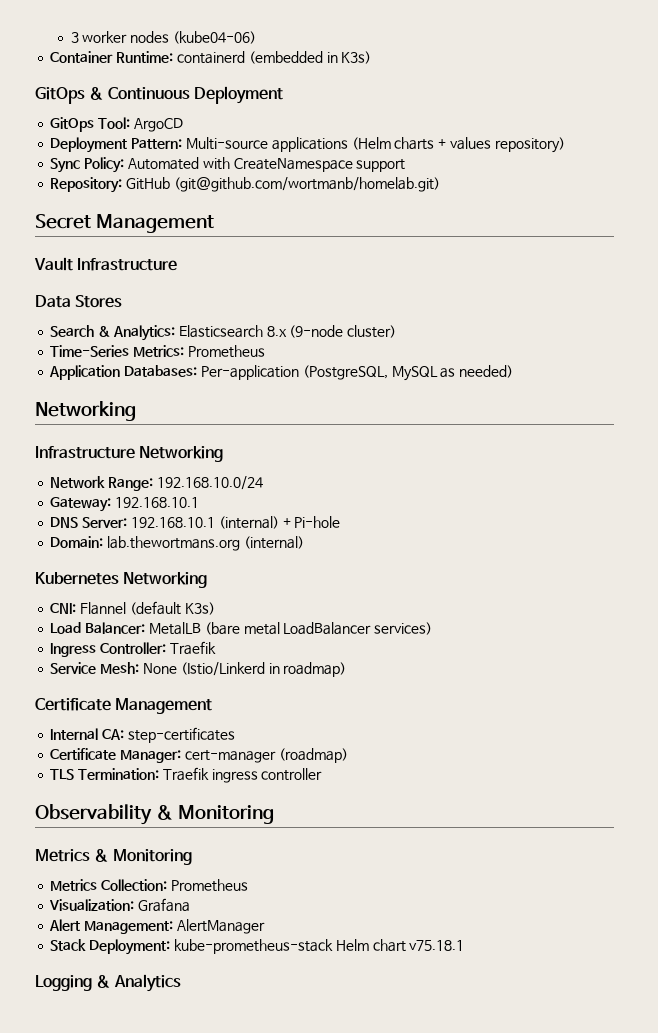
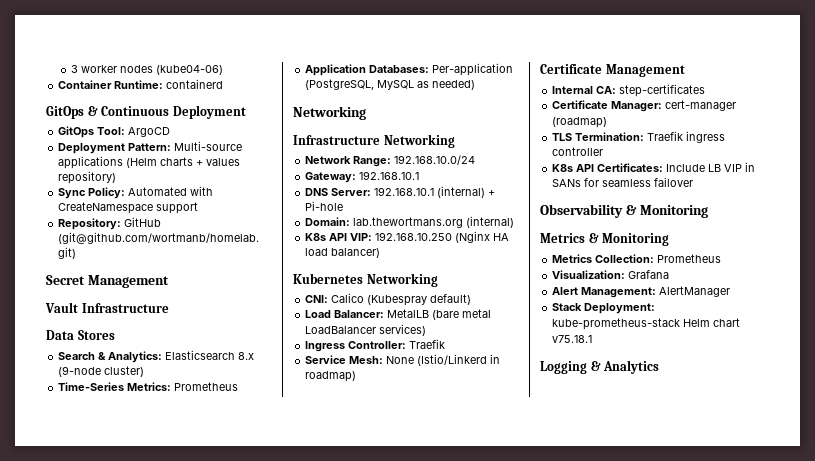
- Container Runtime: containerd (embedded in K3s)
+ Container Runtime: containerd
+ K8s API VIP: 192.168.10.250 (Nginx HA load balancer)
- CNI: Flannel (default K3s)
+ CNI: Calico (Kubespray default)
+ K8s API Certificates: Include LB VIP in SANs for seamless failover

